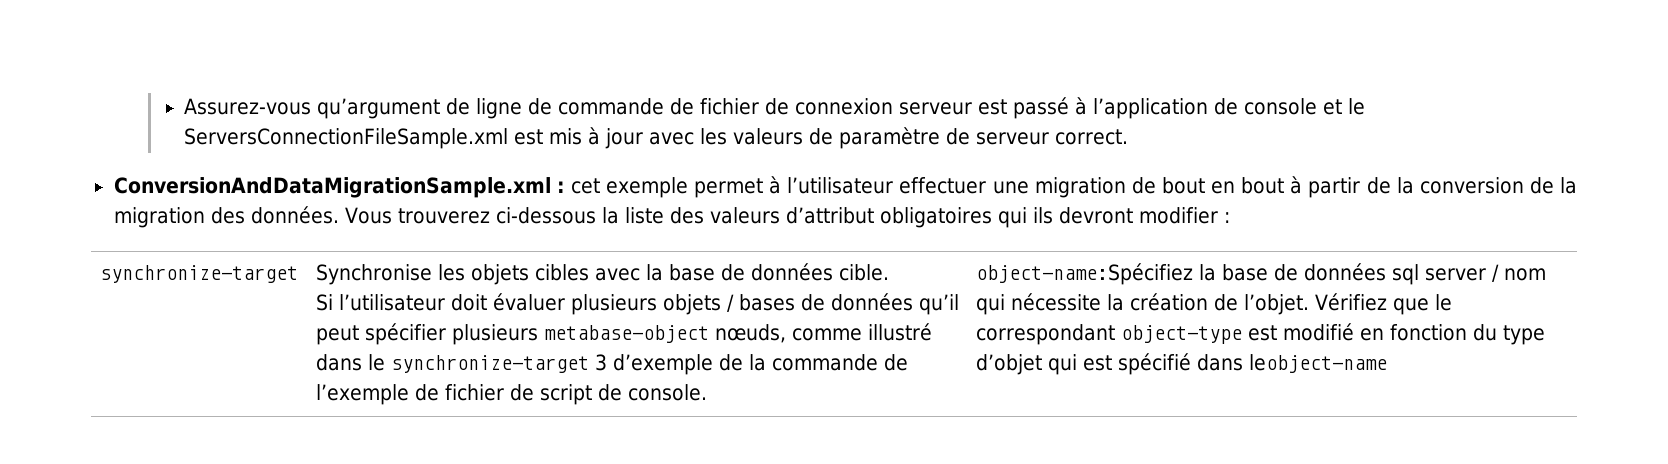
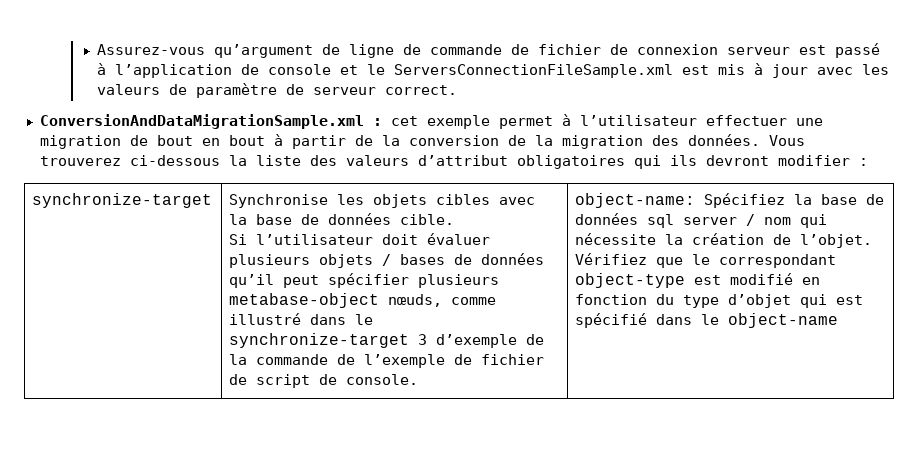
- object-name:Spécifiez la base de données sql server / nom qui nécessite la création de l’objet.
+ object-name: Spécifiez la base de données sql server / nom qui nécessite la création de l’objet.
- Vérifiez que le correspondant object-type est modifié en fonction du type d’objet qui est spécifié dans leobject-name
+ Vérifiez que le correspondant object-type est modifié en fonction du type d’objet qui est spécifié dans le object-name

